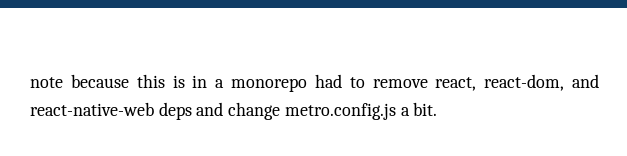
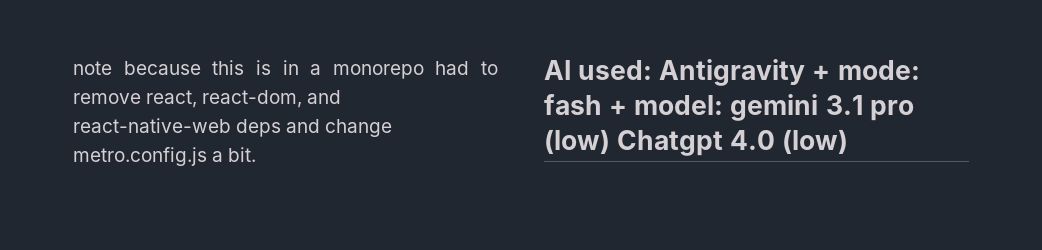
+ AI used: Antigravity + mode: fash + model: gemini 3.1 pro (low) Chatgpt 4.0 (low)

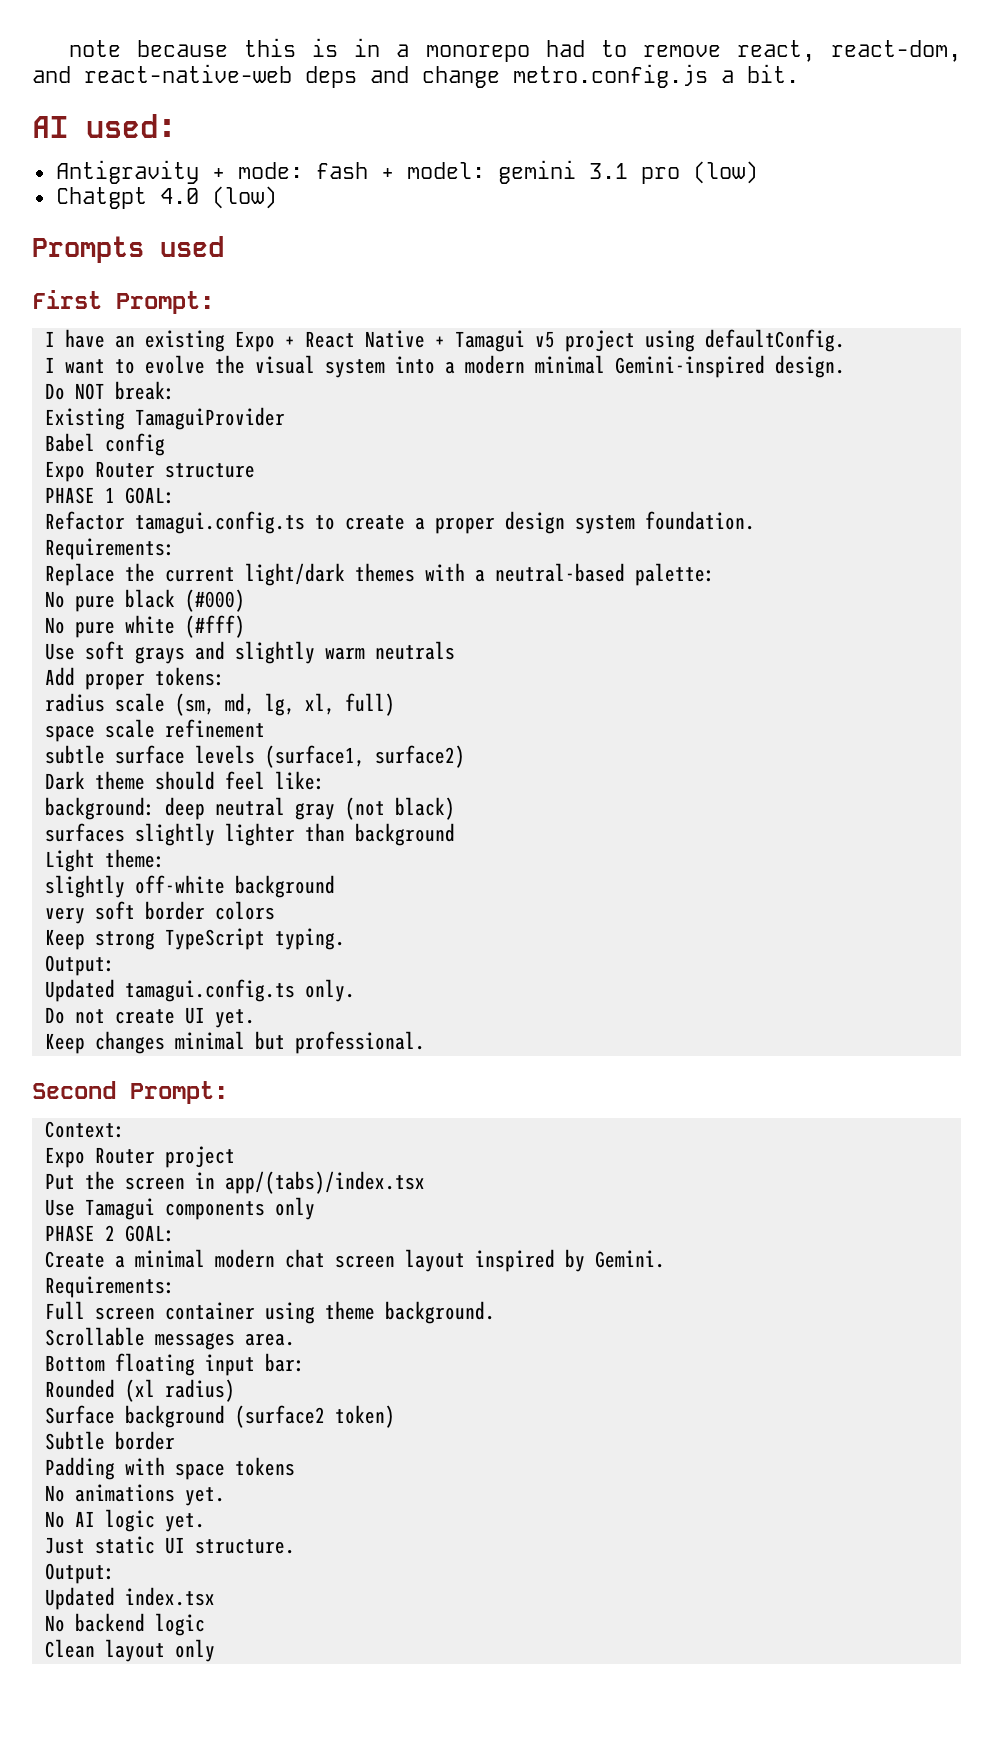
- AI used: Antigravity + mode: fash + model: gemini 3.1 pro (low) Chatgpt 4.0 (low)
+ AI used:
+ Antigravity + mode: fash + model: gemini 3.1 pro (low)
+ Chatgpt 4.0 (low)
+ Prompts used
+ First Prompt:
+ I have an existing Expo + React Native + Tamagui v5 project using defaultConfig.
+ I want to evolve the visual system into a modern minimal Gemini-inspired design.
+ Do NOT break:
+ Existing TamaguiProvider
+ Babel config
+ Expo Router structure
+ PHASE 1 GOAL:
+ Refactor tamagui.config.ts to create a proper design system foundation.
+ Requirements:
+ Replace the current light/dark themes with a neutral-based palette:
+ No pure black (#000)
+ No pure white (#fff)
+ Use soft grays and slightly warm neutrals
+ Add proper tokens:
+ radius scale (sm, md, lg, xl, full)
+ space scale refinement
+ subtle surface levels (surface1, surface2)
+ Dark theme should feel like:
+ background: deep neutral gray (not black)
+ surfaces slightly lighter than background
+ Light theme:
+ slightly off-white background
+ very soft border colors
+ Keep strong TypeScript typing.
+ Output:
+ Updated tamagui.config.ts only.
+ Do not create UI yet.
+ Keep changes minimal but professional.
+ Second Prompt:
+ Context:
+ Expo Router project
+ Put the screen in app/(tabs)/index.tsx
+ Use Tamagui components only
+ PHASE 2 GOAL:
+ Create a minimal modern chat screen layout inspired by Gemini.
+ Requirements:
+ Full screen container using theme background.
+ Scrollable messages area.
+ Bottom floating input bar:
+ Rounded (xl radius)
+ Surface background (surface2 token)
+ Subtle border
+ Padding with space tokens
+ No animations yet.
+ No AI logic yet.
+ Just static UI structure.
+ Output:
+ Updated index.tsx
+ No backend logic
+ Clean layout only

